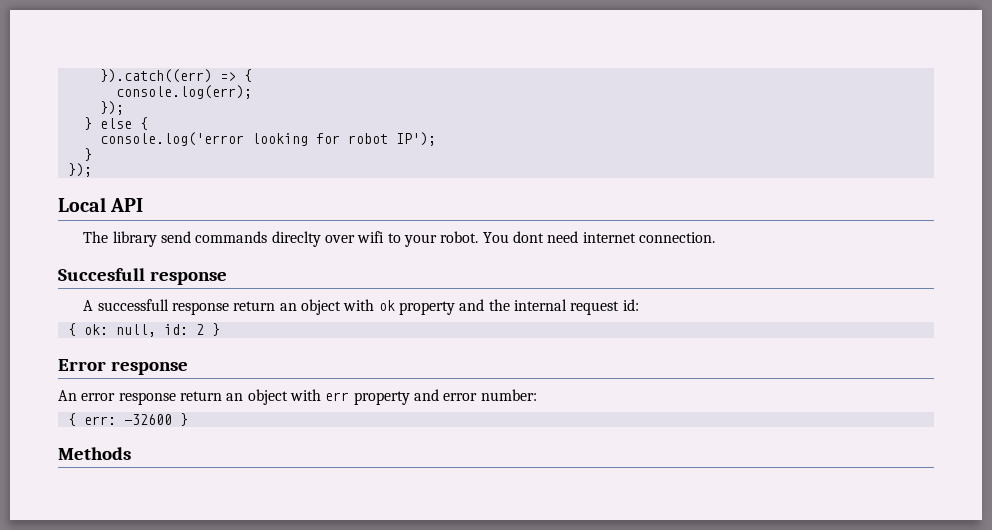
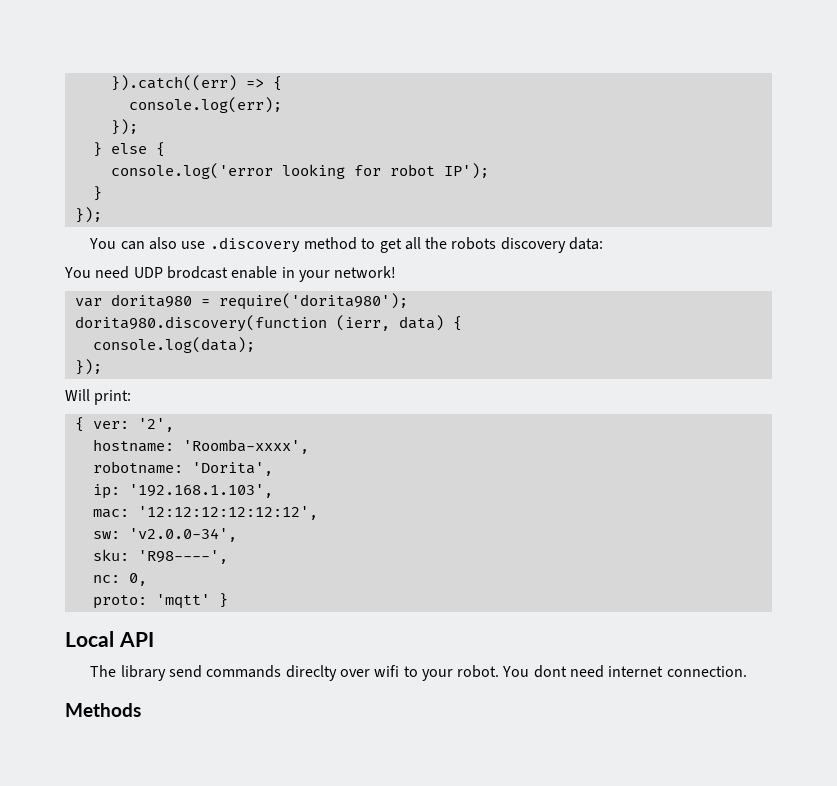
+ You can also use .discovery method to get all the robots discovery data:
+ You need UDP brodcast enable in your network!
+ var dorita980 = require('dorita980');
+ dorita980.discovery(function (ierr, data) {
+ console.log(data);
+ });
+ Will print:
+ { ver: '2',
+ hostname: 'Roomba-xxxx',
+ robotname: 'Dorita',
+ ip: '192.168.1.103',
+ mac: '12:12:12:12:12:12',
+ sw: 'v2.0.0-34',
+ sku: 'R98----',
+ nc: 0,
+ proto: 'mqtt' }
- Succesfull response
- A successfull response return an object with ok property and the internal request id:
- { ok: null, id: 2 }
- Error response
- An error response return an object with err property and error number:
- { err: -32600 }

